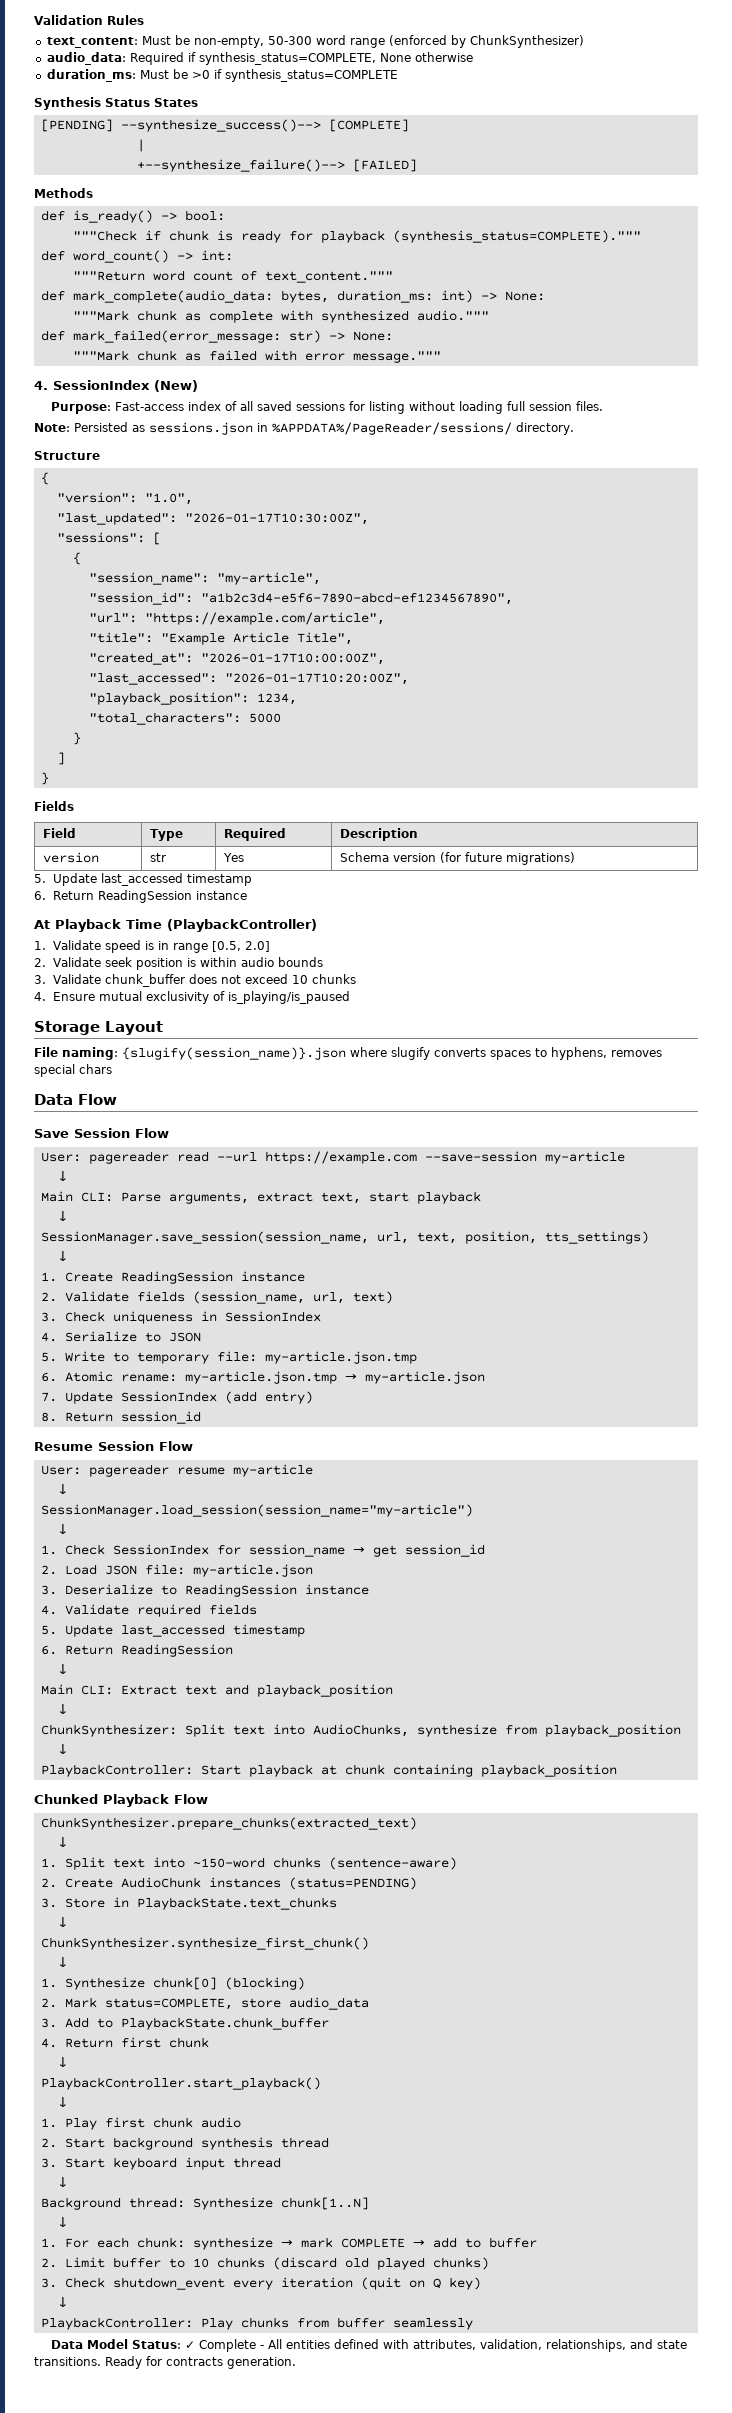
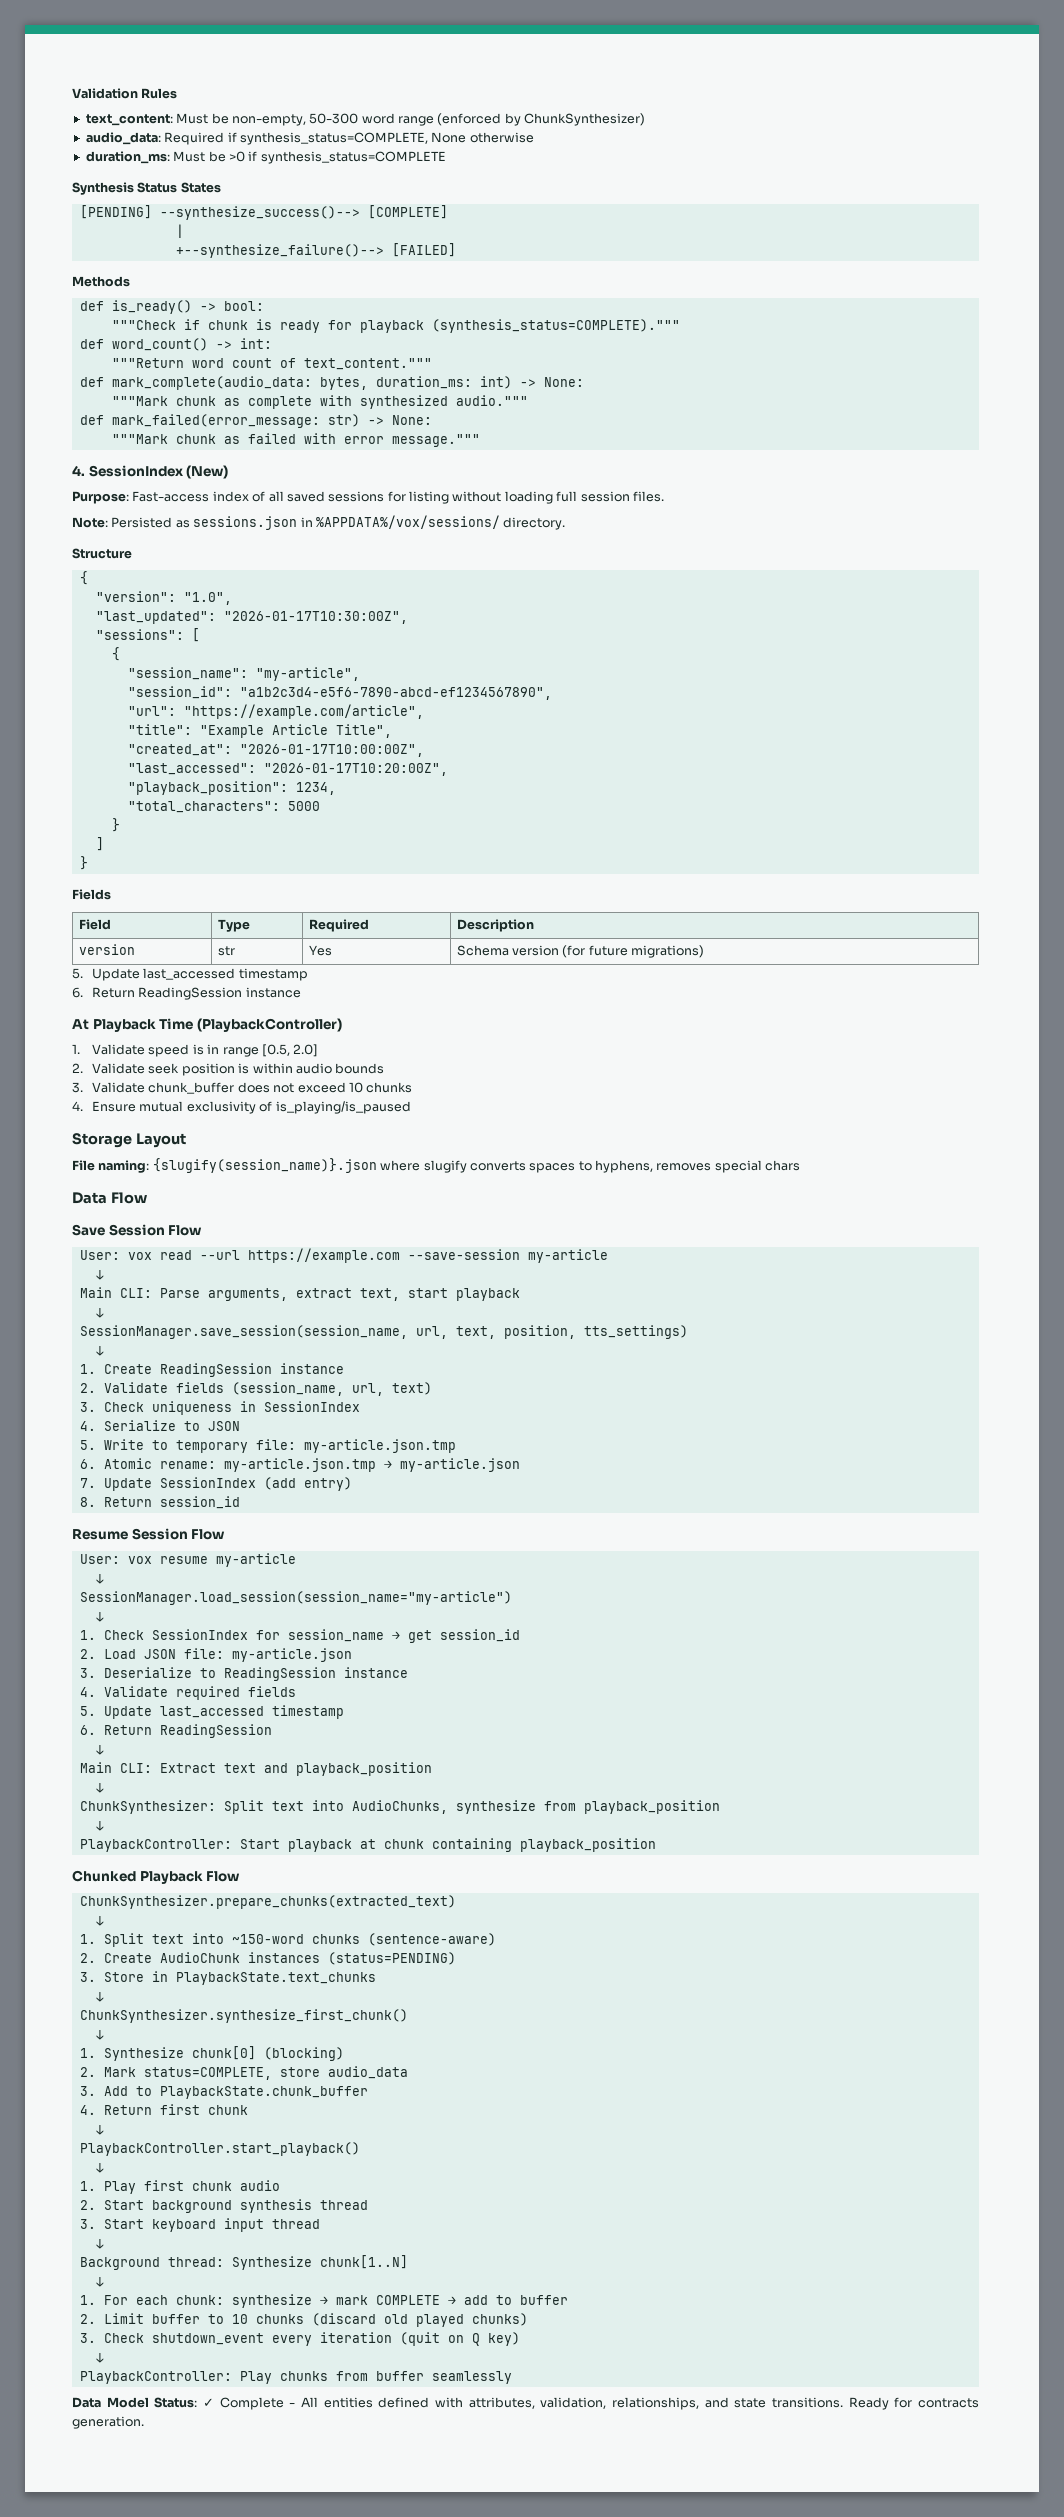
- Note: Persisted as sessions.json in %APPDATA%/PageReader/sessions/ directory.
+ Note: Persisted as sessions.json in %APPDATA%/vox/sessions/ directory.
- User: pagereader read --url https://example.com --save-session my-article
+ User: vox read --url https://example.com --save-session my-article
- User: pagereader resume my-article
+ User: vox resume my-article

